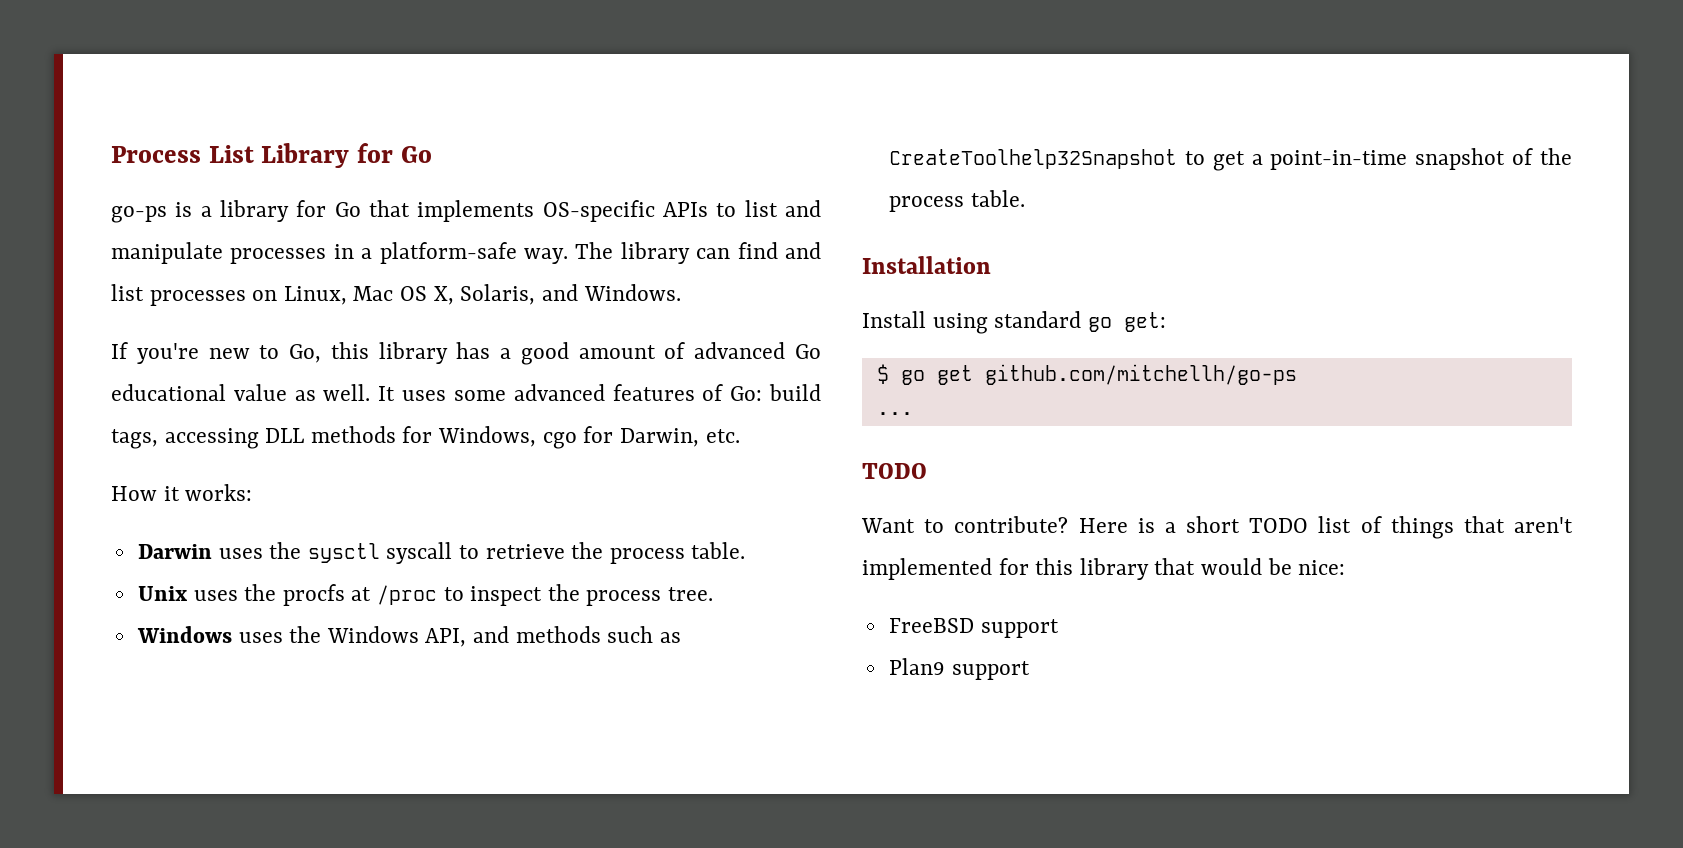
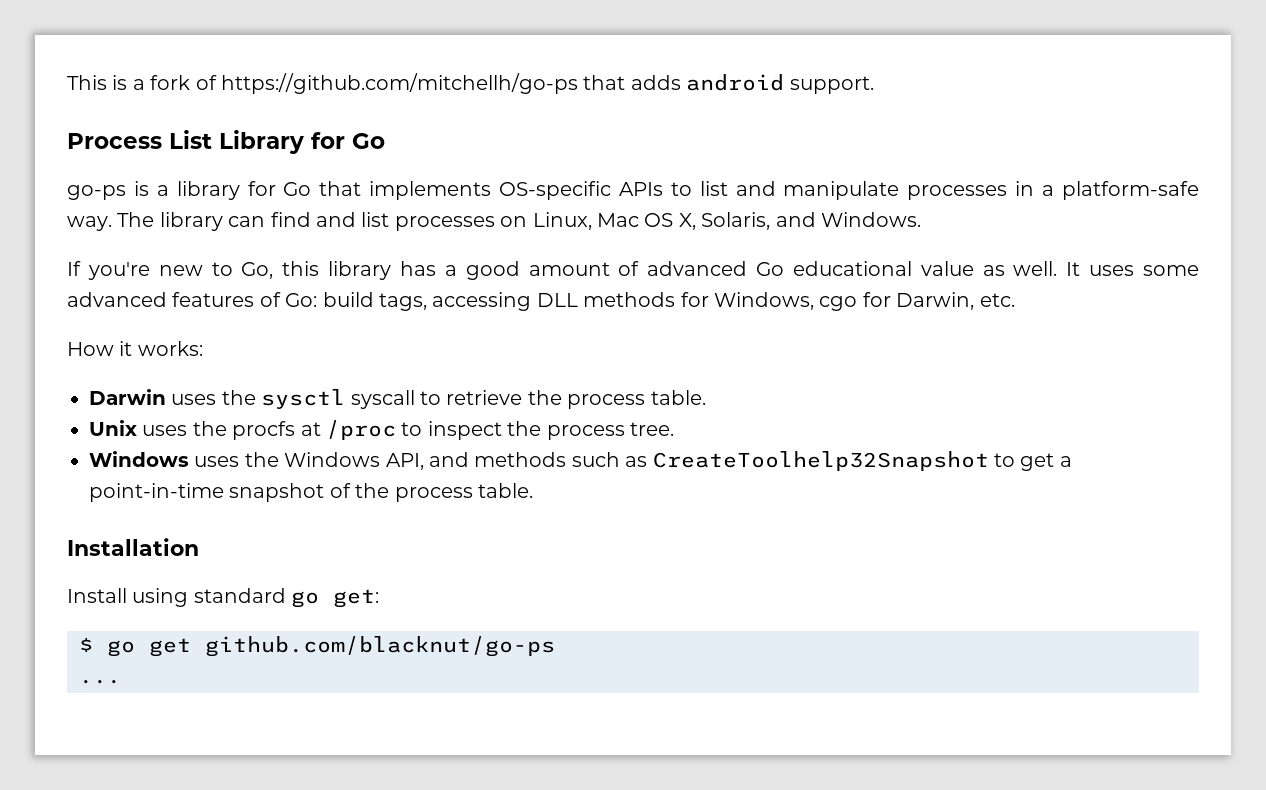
+ This is a fork of https://github.com/mitchellh/go-ps that adds android support.
- $ go get github.com/mitchellh/go-ps
+ $ go get github.com/blacknut/go-ps
  ...
- TODO
- Want to contribute? Here is a short TODO list of things that aren't implemented for this library that would be nice:
- FreeBSD support
- Plan9 support

